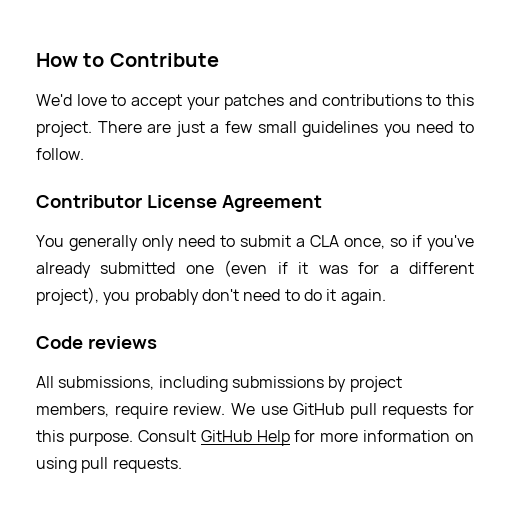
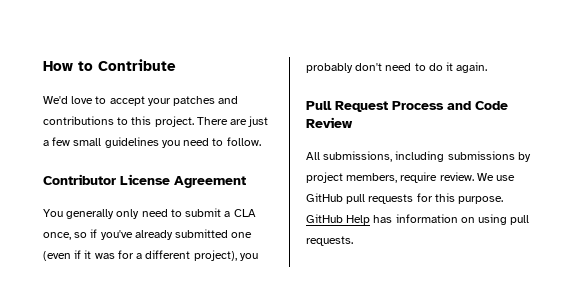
- Code reviews
+ Pull Request Process and Code Review
- Consult GitHub Help for more information on using pull requests.
+ GitHub Help has information on using pull requests.

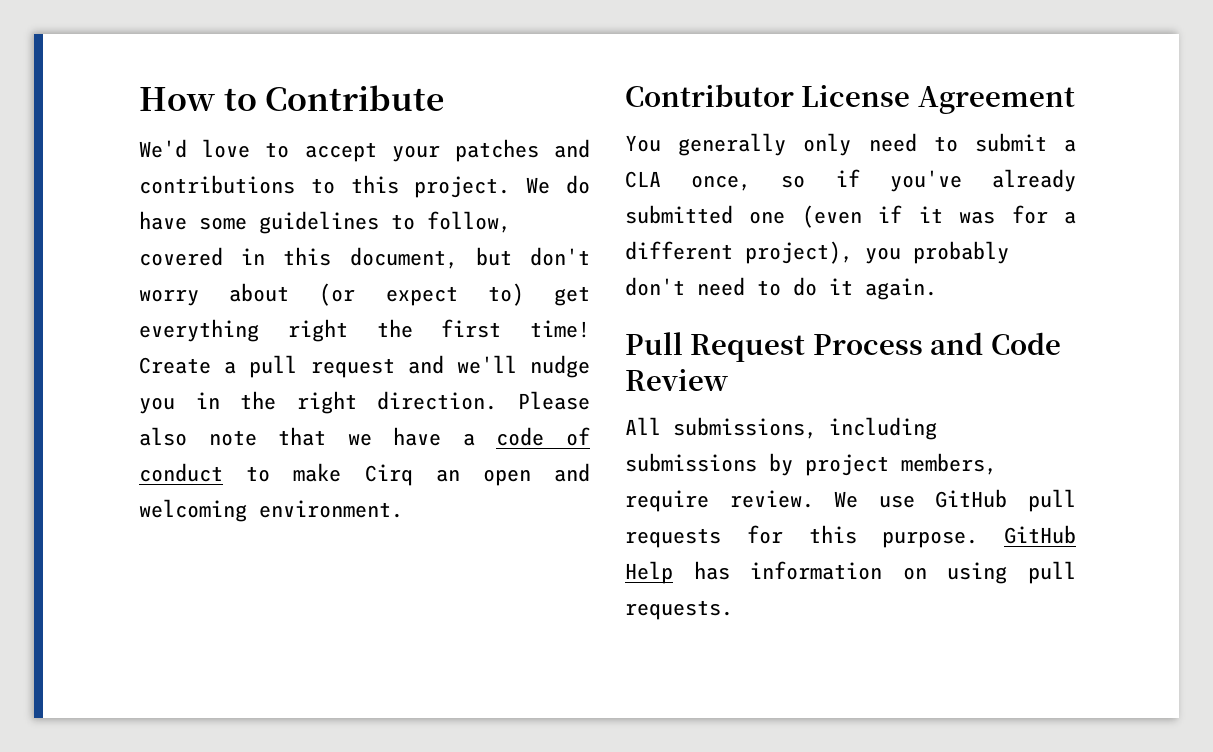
- There are just a few small guidelines you need to follow.
+ We do have some guidelines to follow, covered in this document, but don't worry about (or expect to) get everything right the first time! Create a pull request and we'll nudge you in the right direction. Please also note that we have a code of conduct to make Cirq an open and welcoming environment.

